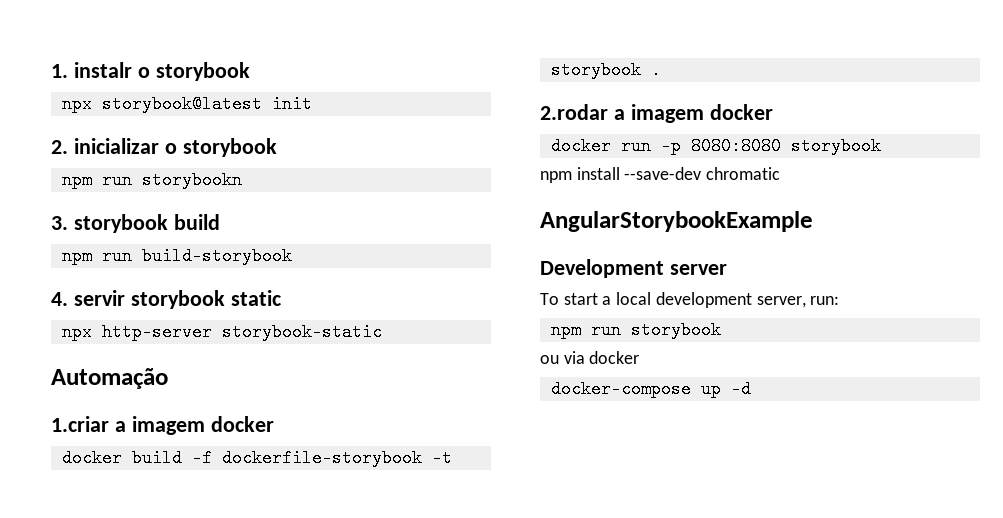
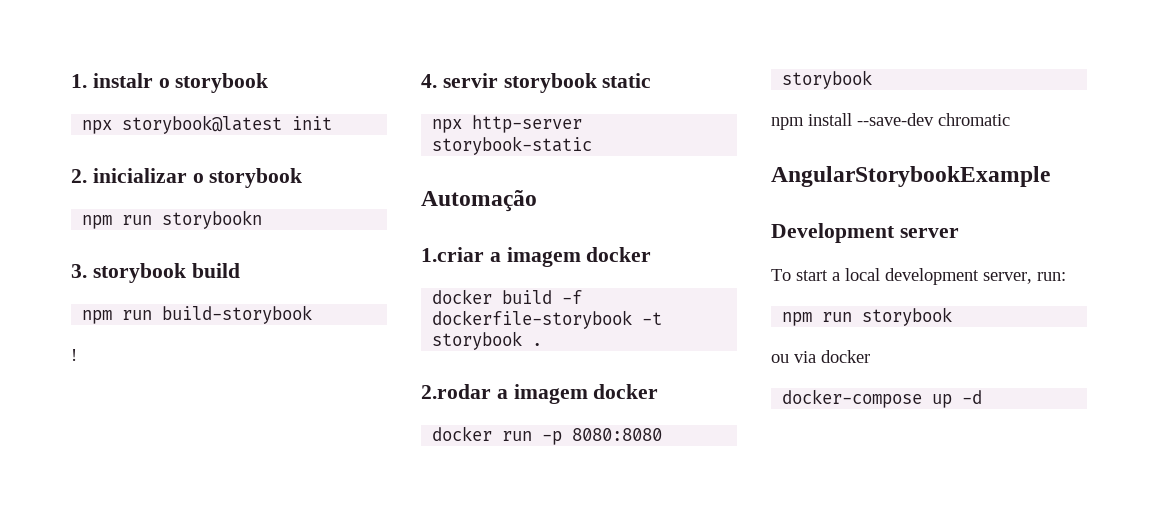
+ !

